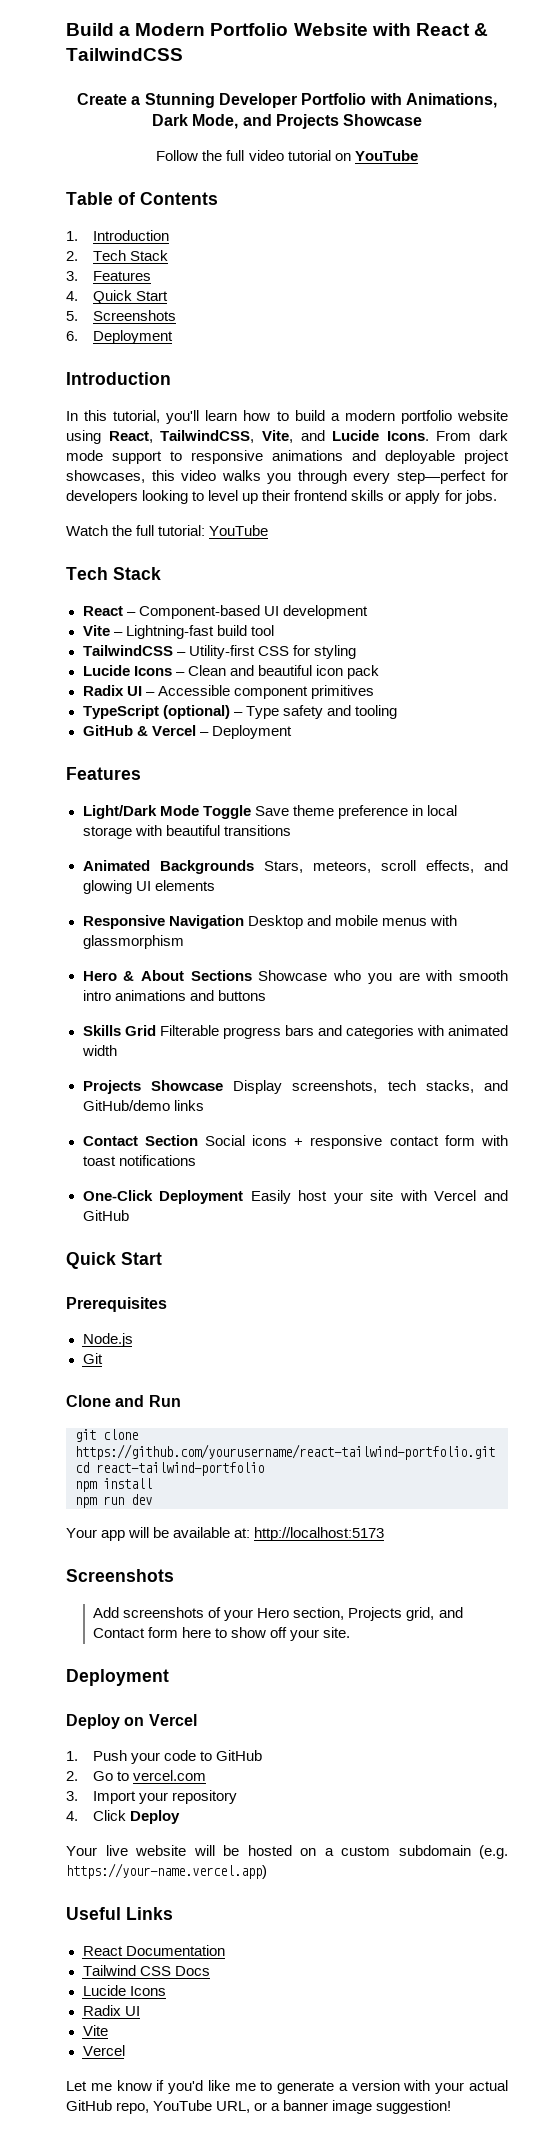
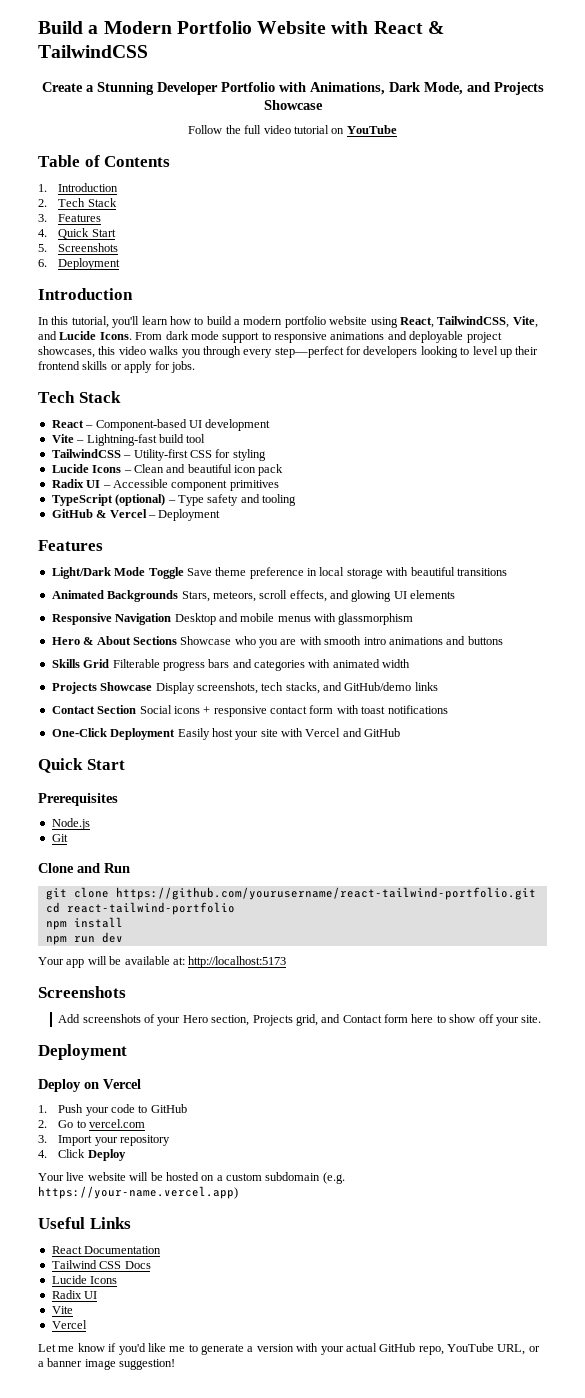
- Watch the full tutorial: YouTube

